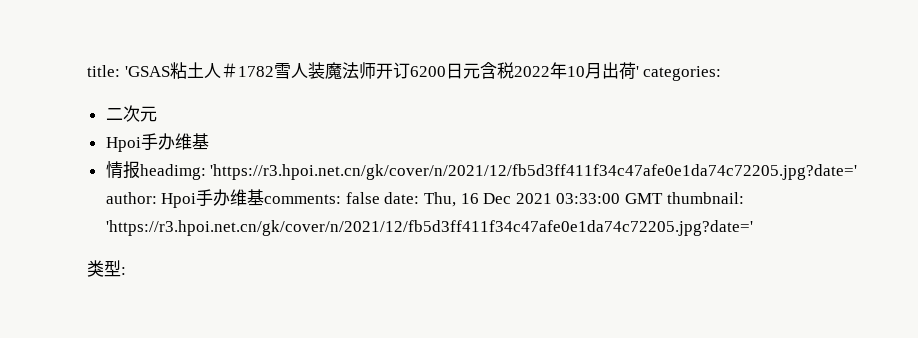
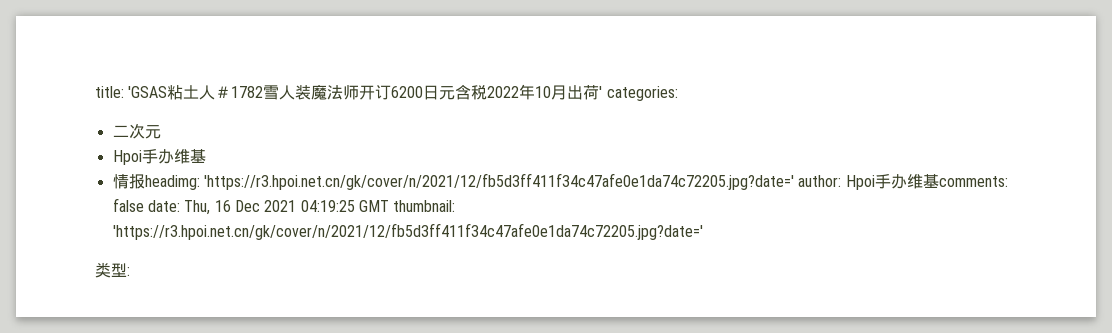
- 情报headimg: 'https://r3.hpoi.net.cn/gk/cover/n/2021/12/fb5d3ff411f34c47afe0e1da74c72205.jpg?date=' author: Hpoi手办维基comments: false date: Thu, 16 Dec 2021 03:33:00 GMT thumbnail: 'https://r3.hpoi.net.cn/gk/cover/n/2021/12/fb5d3ff411f34c47afe0e1da74c72205.jpg?date='
+ 情报headimg: 'https://r3.hpoi.net.cn/gk/cover/n/2021/12/fb5d3ff411f34c47afe0e1da74c72205.jpg?date=' author: Hpoi手办维基comments: false date: Thu, 16 Dec 2021 04:19:25 GMT thumbnail: 'https://r3.hpoi.net.cn/gk/cover/n/2021/12/fb5d3ff411f34c47afe0e1da74c72205.jpg?date='

